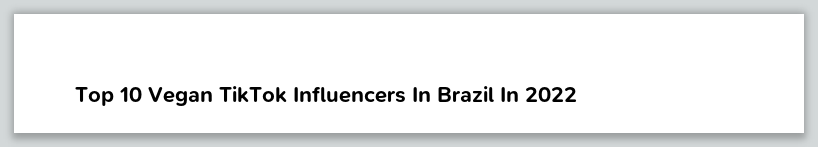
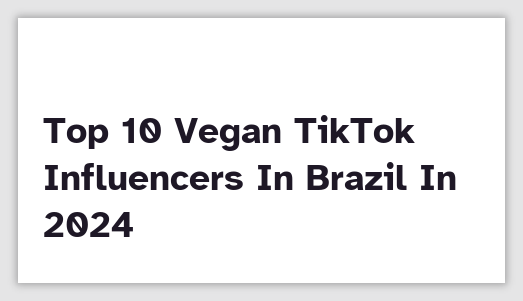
- Top 10 Vegan TikTok Influencers In Brazil In 2022
+ Top 10 Vegan TikTok Influencers In Brazil In 2024

